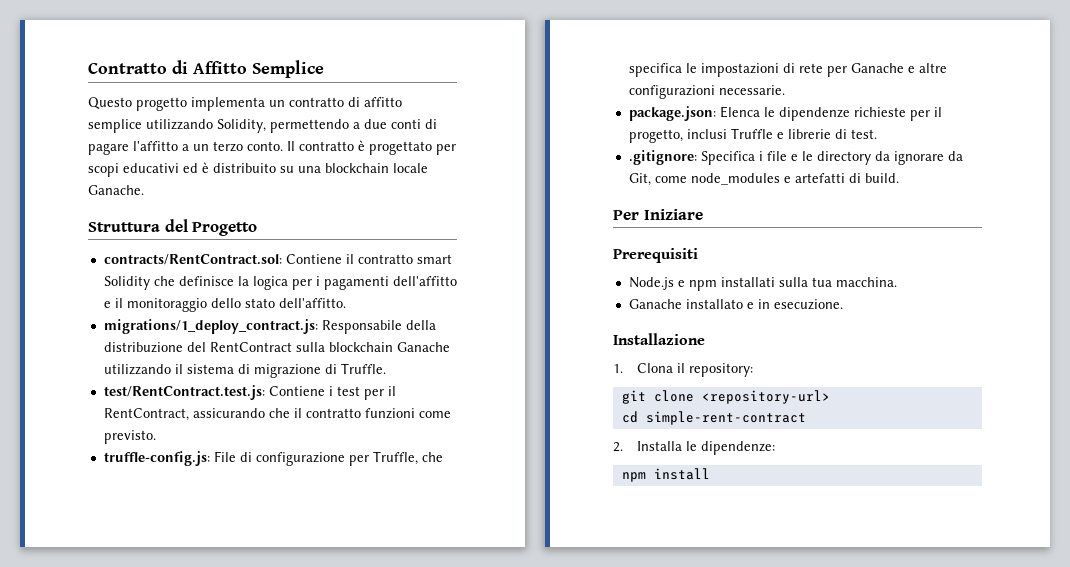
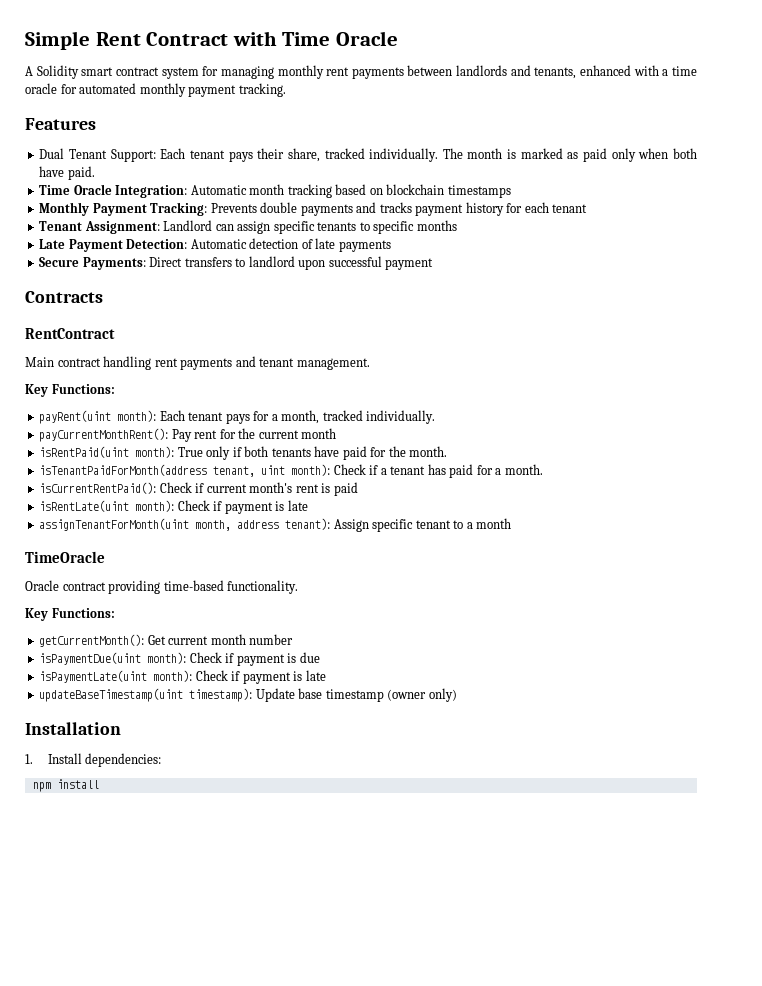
- Contratto di Affitto Semplice
- Questo progetto implementa un contratto di affitto semplice utilizzando Solidity, permettendo a due conti di pagare l'affitto a un terzo conto. Il contratto è progettato per scopi educativi ed è distribuito su una blockchain locale Ganache.
- Struttura del Progetto
- contracts/RentContract.sol: Contiene il contratto smart Solidity che definisce la logica per i pagamenti dell'affitto e il monitoraggio dello stato dell'affitto.
- migrations/1_deploy_contract.js: Responsabile della distribuzione del RentContract sulla blockchain Ganache utilizzando il sistema di migrazione di Truffle.
- test/RentContract.test.js: Contiene i test per il RentContract, assicurando che il contratto funzioni come previsto.
- truffle-config.js: File di configurazione per Truffle, che specifica le impostazioni di rete per Ganache e altre configurazioni necessarie.
- package.json: Elenca le dipendenze richieste per il progetto, inclusi Truffle e librerie di test.
- .gitignore: Specifica i file e le directory da ignorare da Git, come node_modules e artefatti di build.
- Per Iniziare
- Prerequisiti
- Node.js e npm installati sulla tua macchina.
- Ganache installato e in esecuzione.
- Installazione
- 1. Clona il repository:
- git clone <repository-url>
- cd simple-rent-contract
- 2. Installa le dipendenze:
+ Simple Rent Contract with Time Oracle
+ A Solidity smart contract system for managing monthly rent payments between landlords and tenants, enhanced with a time oracle for automated monthly payment tracking.
+ Features
+ Dual Tenant Support: Each tenant pays their share, tracked individually. The month is marked as paid only when both have paid.
+ Time Oracle Integration: Automatic month tracking based on blockchain timestamps
+ Monthly Payment Tracking: Prevents double payments and tracks payment history for each tenant
+ Tenant Assignment: Landlord can assign specific tenants to specific months
+ Late Payment Detection: Automatic detection of late payments
+ Secure Payments: Direct transfers to landlord upon successful payment
+ Contracts
+ RentContract
+ Main contract handling rent payments and tenant management.
+ Key Functions:
+ payRent(uint month): Each tenant pays for a month, tracked individually.
+ payCurrentMonthRent(): Pay rent for the current month
+ isRentPaid(uint month): True only if both tenants have paid for the month.
+ isTenantPaidForMonth(address tenant, uint month): Check if a tenant has paid for a month.
+ isCurrentRentPaid(): Check if current month's rent is paid
+ isRentLate(uint month): Check if payment is late
+ assignTenantForMonth(uint month, address tenant): Assign specific tenant to a month
+ TimeOracle
+ Oracle contract providing time-based functionality.
+ Key Functions:
+ getCurrentMonth(): Get current month number
+ isPaymentDue(uint month): Check if payment is due
+ isPaymentLate(uint month): Check if payment is late
+ updateBaseTimestamp(uint timestamp): Update base timestamp (owner only)
+ Installation
+ 1. Install dependencies:

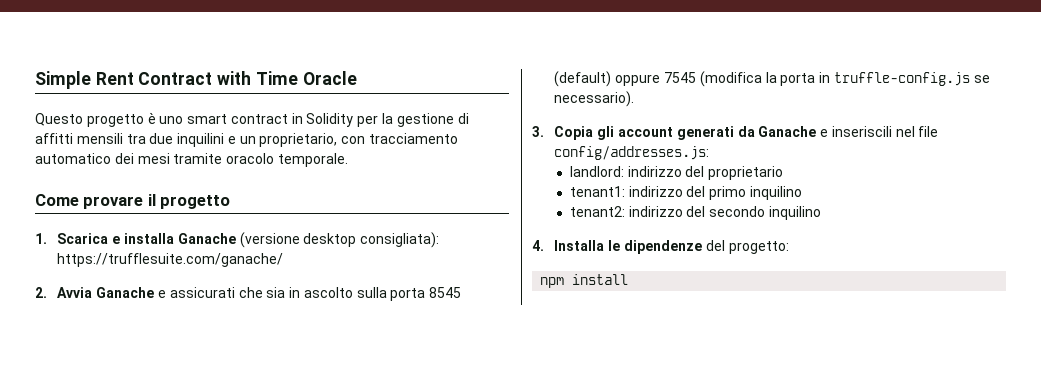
- A Solidity smart contract system for managing monthly rent payments between landlords and tenants, enhanced with a time oracle for automated monthly payment tracking.
- Features
- Dual Tenant Support: Each tenant pays their share, tracked individually. The month is marked as paid only when both have paid.
- Time Oracle Integration: Automatic month tracking based on blockchain timestamps
- Monthly Payment Tracking: Prevents double payments and tracks payment history for each tenant
- Tenant Assignment: Landlord can assign specific tenants to specific months
- Late Payment Detection: Automatic detection of late payments
- Secure Payments: Direct transfers to landlord upon successful payment
- Contracts
- RentContract
- Main contract handling rent payments and tenant management.
- Key Functions:
- payRent(uint month): Each tenant pays for a month, tracked individually.
- payCurrentMonthRent(): Pay rent for the current month
- isRentPaid(uint month): True only if both tenants have paid for the month.
- isTenantPaidForMonth(address tenant, uint month): Check if a tenant has paid for a month.
- isCurrentRentPaid(): Check if current month's rent is paid
- isRentLate(uint month): Check if payment is late
- assignTenantForMonth(uint month, address tenant): Assign specific tenant to a month
- TimeOracle
- Oracle contract providing time-based functionality.
- Key Functions:
- getCurrentMonth(): Get current month number
- isPaymentDue(uint month): Check if payment is due
- isPaymentLate(uint month): Check if payment is late
- updateBaseTimestamp(uint timestamp): Update base timestamp (owner only)
- Installation
- 1. Install dependencies:
+ Questo progetto è uno smart contract in Solidity per la gestione di affitti mensili tra due inquilini e un proprietario, con tracciamento automatico dei mesi tramite oracolo temporale.
+ Come provare il progetto
+ 1. Scarica e installa Ganache (versione desktop consigliata): https://trufflesuite.com/ganache/
+ 2. Avvia Ganache e assicurati che sia in ascolto sulla porta 8545 (default) oppure 7545 (modifica la porta in truffle-config.js se necessario).
+ 3. Copia gli account generati da Ganache e inseriscili nel file config/addresses.js:
+ landlord: indirizzo del proprietario
+ tenant1: indirizzo del primo inquilino
+ tenant2: indirizzo del secondo inquilino
+ 4. Installa le dipendenze del progetto:

